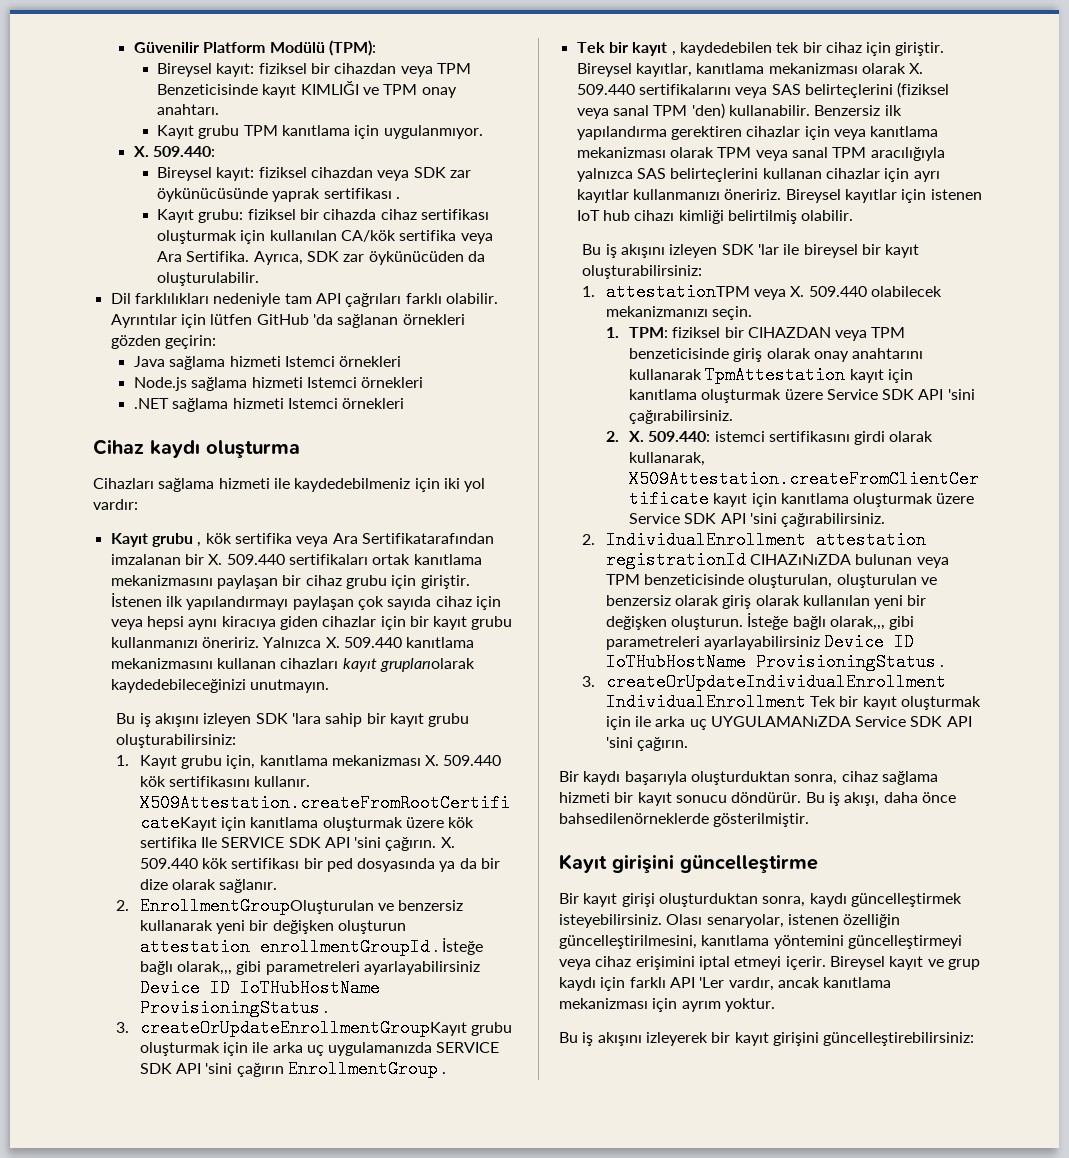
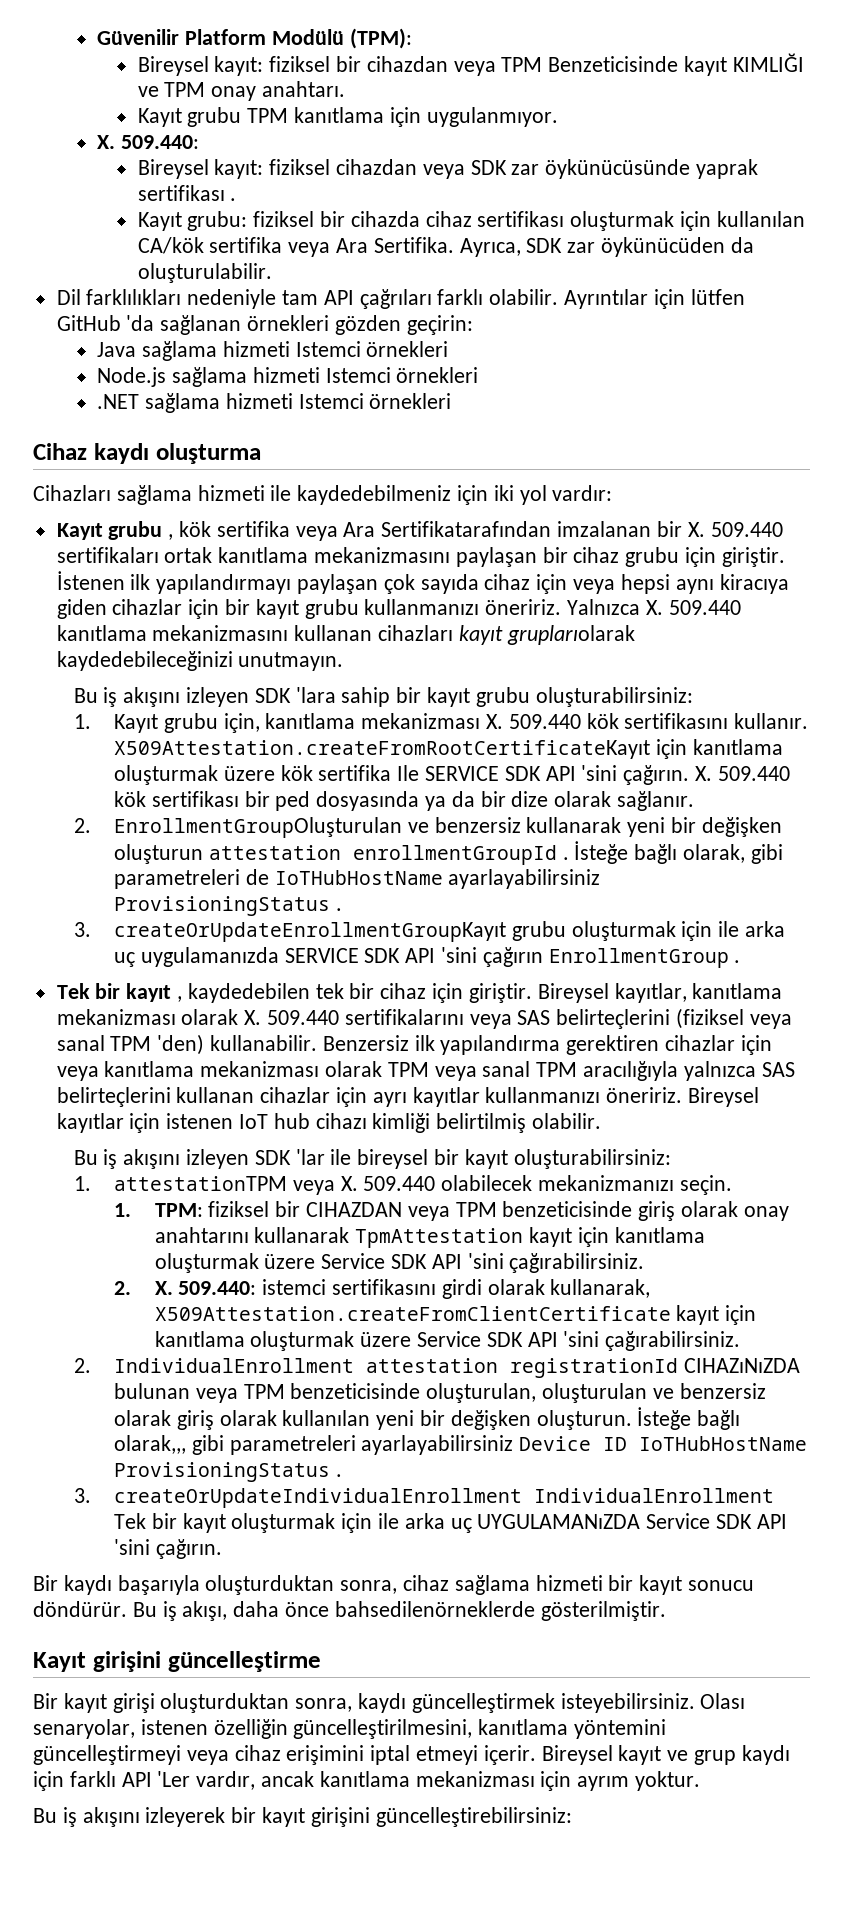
- 2. EnrollmentGroupOluşturulan ve benzersiz kullanarak yeni bir değişken oluşturun attestation enrollmentGroupId . İsteğe bağlı olarak,,, gibi parametreleri ayarlayabilirsiniz Device ID IoTHubHostName ProvisioningStatus .
+ 2. EnrollmentGroupOluşturulan ve benzersiz kullanarak yeni bir değişken oluşturun attestation enrollmentGroupId . İsteğe bağlı olarak, gibi parametreleri de IoTHubHostName ayarlayabilirsiniz ProvisioningStatus .

